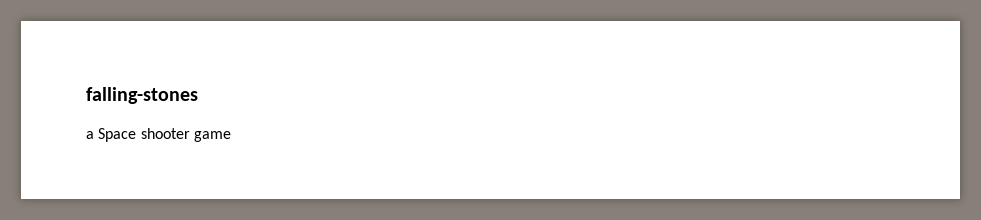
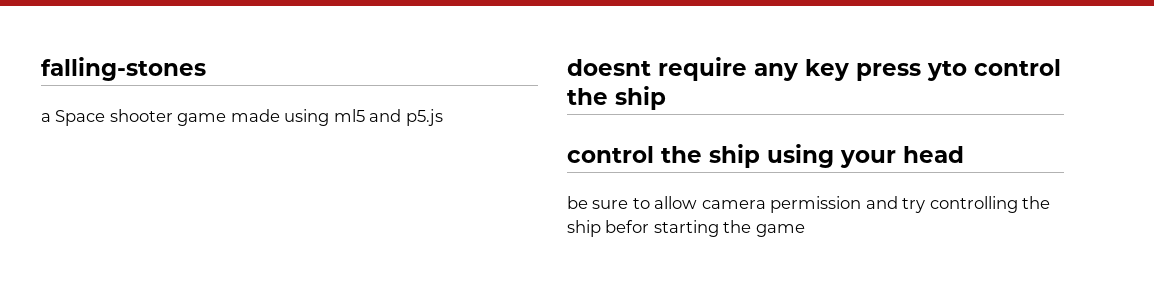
- a Space shooter game
+ a Space shooter game made using ml5 and p5.js
+ doesnt require any key press yto control the ship
+ control the ship using your head
+ be sure to allow camera permission and try controlling the ship befor starting the game

